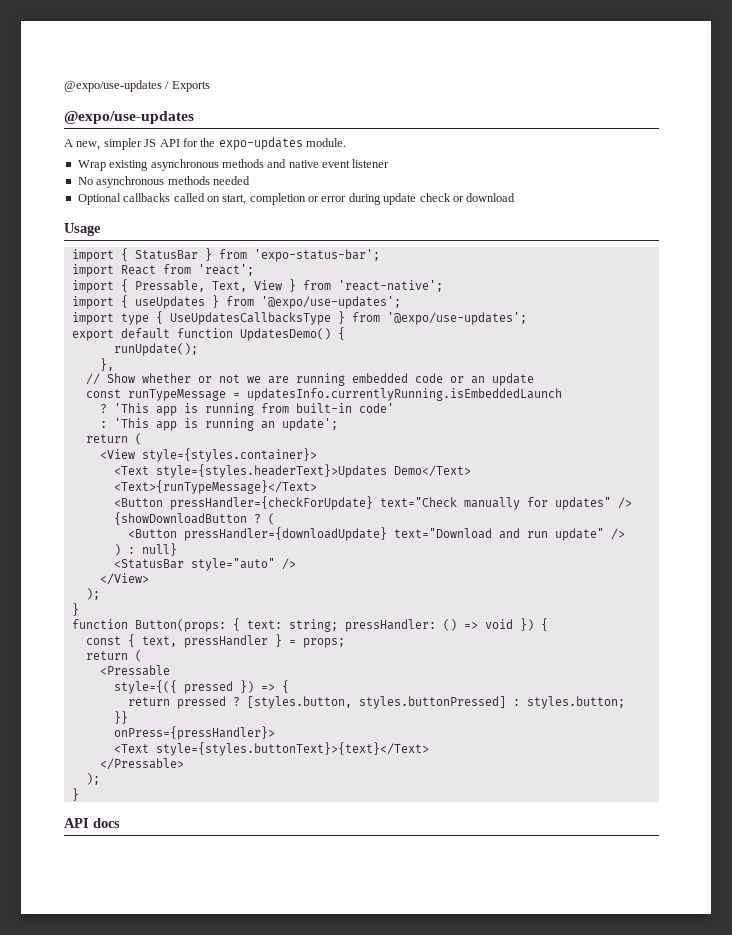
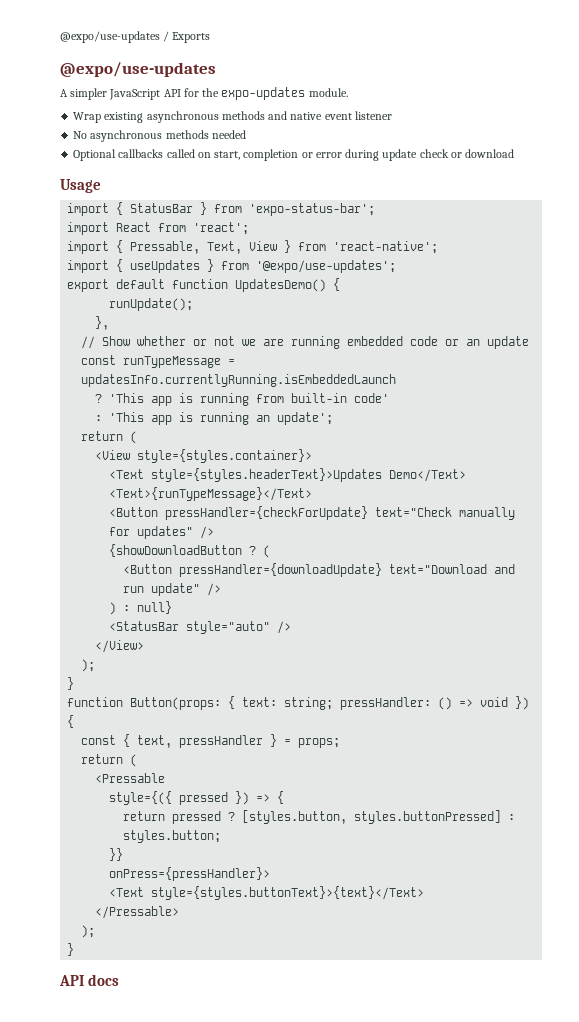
- A new, simpler JS API for the expo-updates module.
+ A simpler JavaScript API for the expo-updates module.
- import type { UseUpdatesCallbacksType } from '@expo/use-updates';

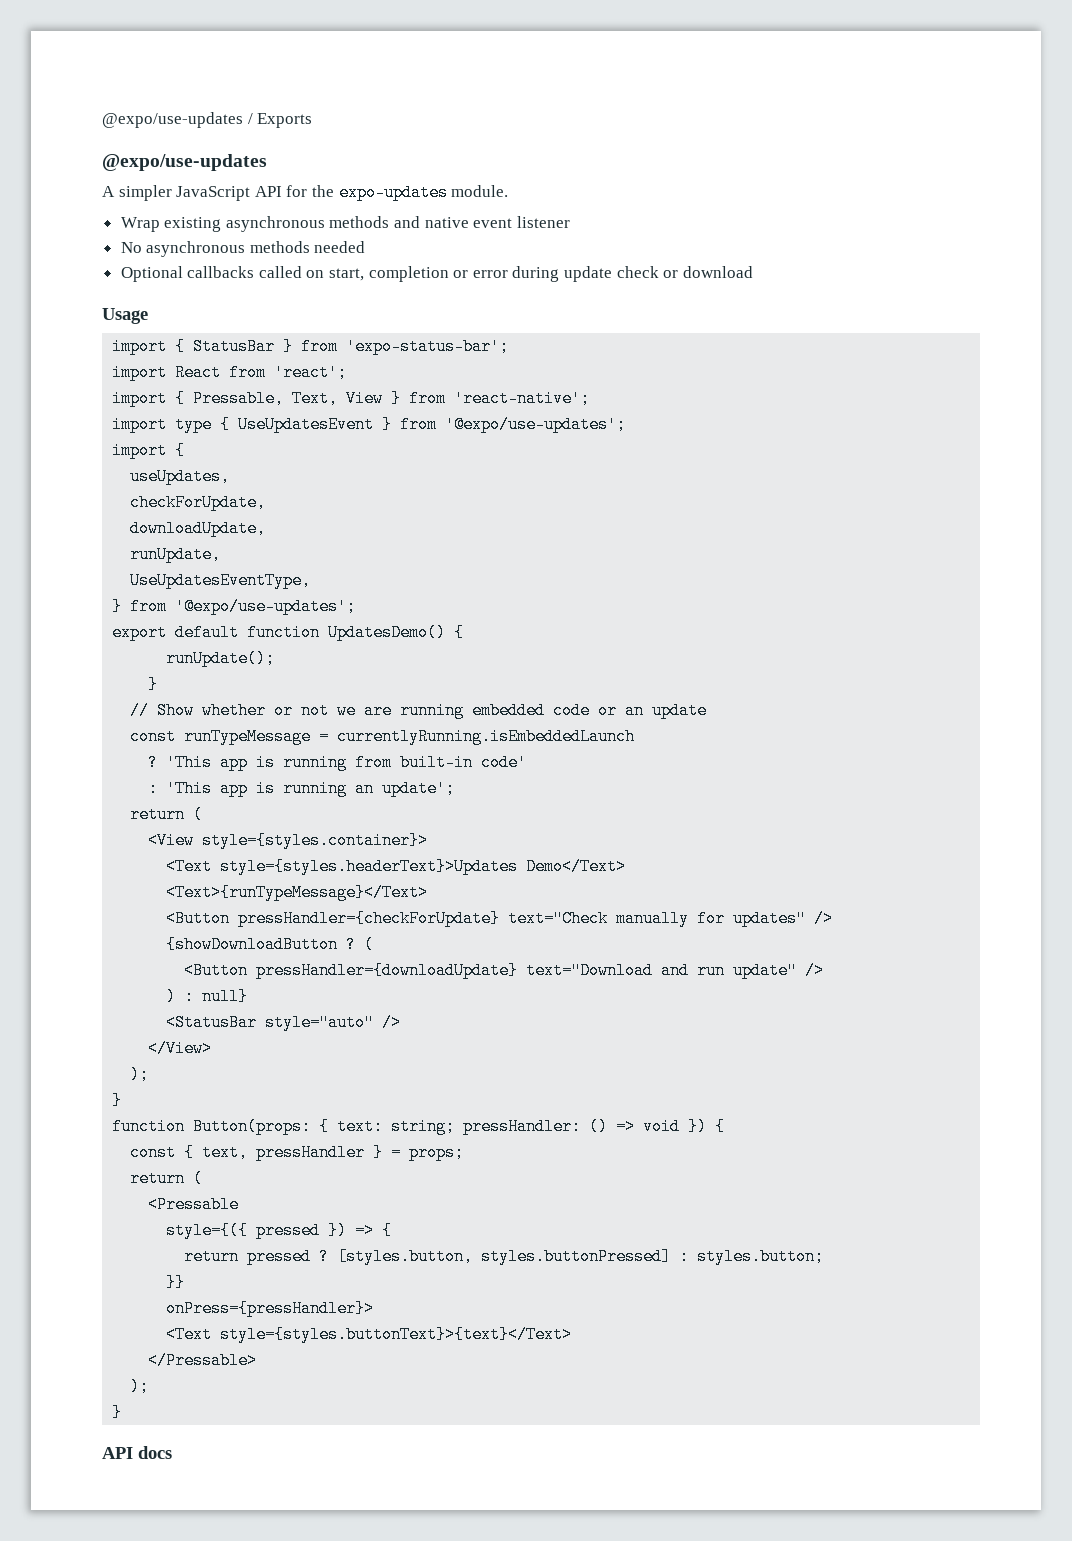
- import { useUpdates } from '@expo/use-updates';
+ import type { UseUpdatesEvent } from '@expo/use-updates';
+ import {
+ useUpdates,
+ checkForUpdate,
+ downloadUpdate,
+ runUpdate,
+ UseUpdatesEventType,
+ } from '@expo/use-updates';
  runUpdate();
- },
+ }
- const runTypeMessage = updatesInfo.currentlyRunning.isEmbeddedLaunch
+ const runTypeMessage = currentlyRunning.isEmbeddedLaunch

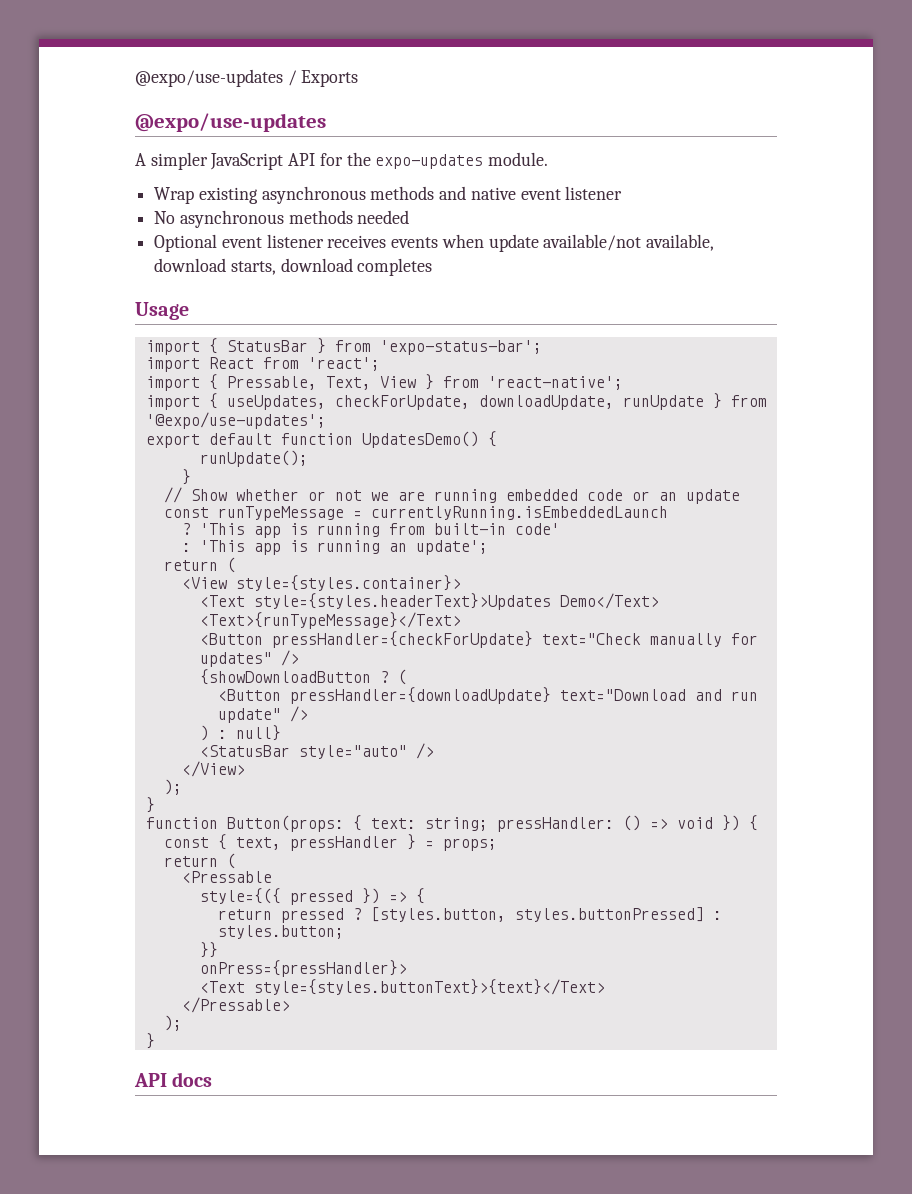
- Optional callbacks called on start, completion or error during update check or download
+ Optional event listener receives events when update available/not available, download starts, download completes
- import type { UseUpdatesEvent } from '@expo/use-updates';
- import {
- useUpdates,
- checkForUpdate,
- downloadUpdate,
- runUpdate,
- UseUpdatesEventType,
- } from '@expo/use-updates';
+ import { useUpdates, checkForUpdate, downloadUpdate, runUpdate } from '@expo/use-updates';

